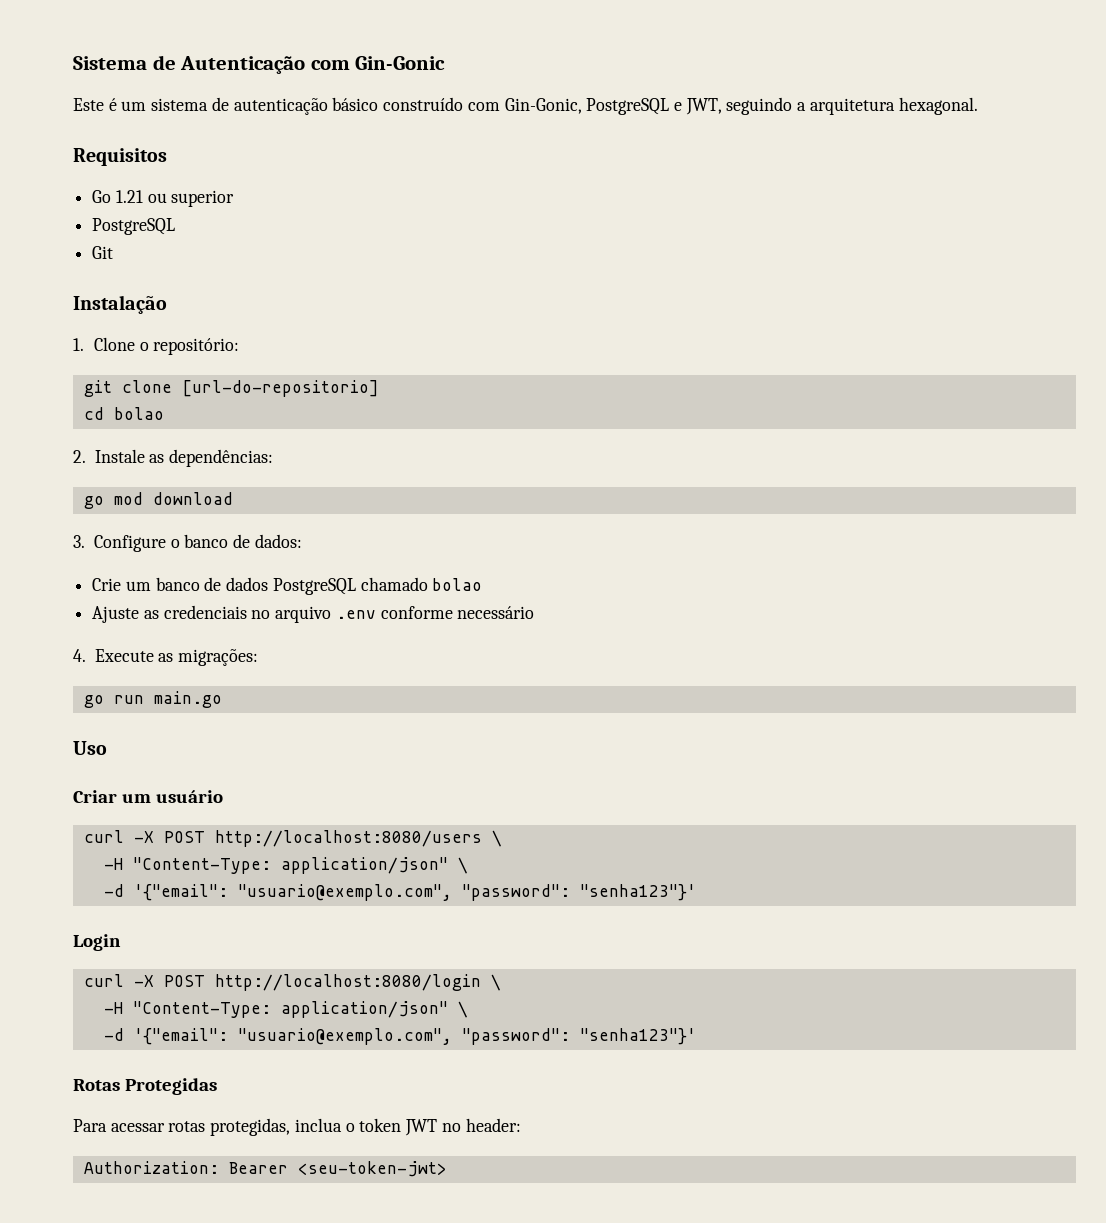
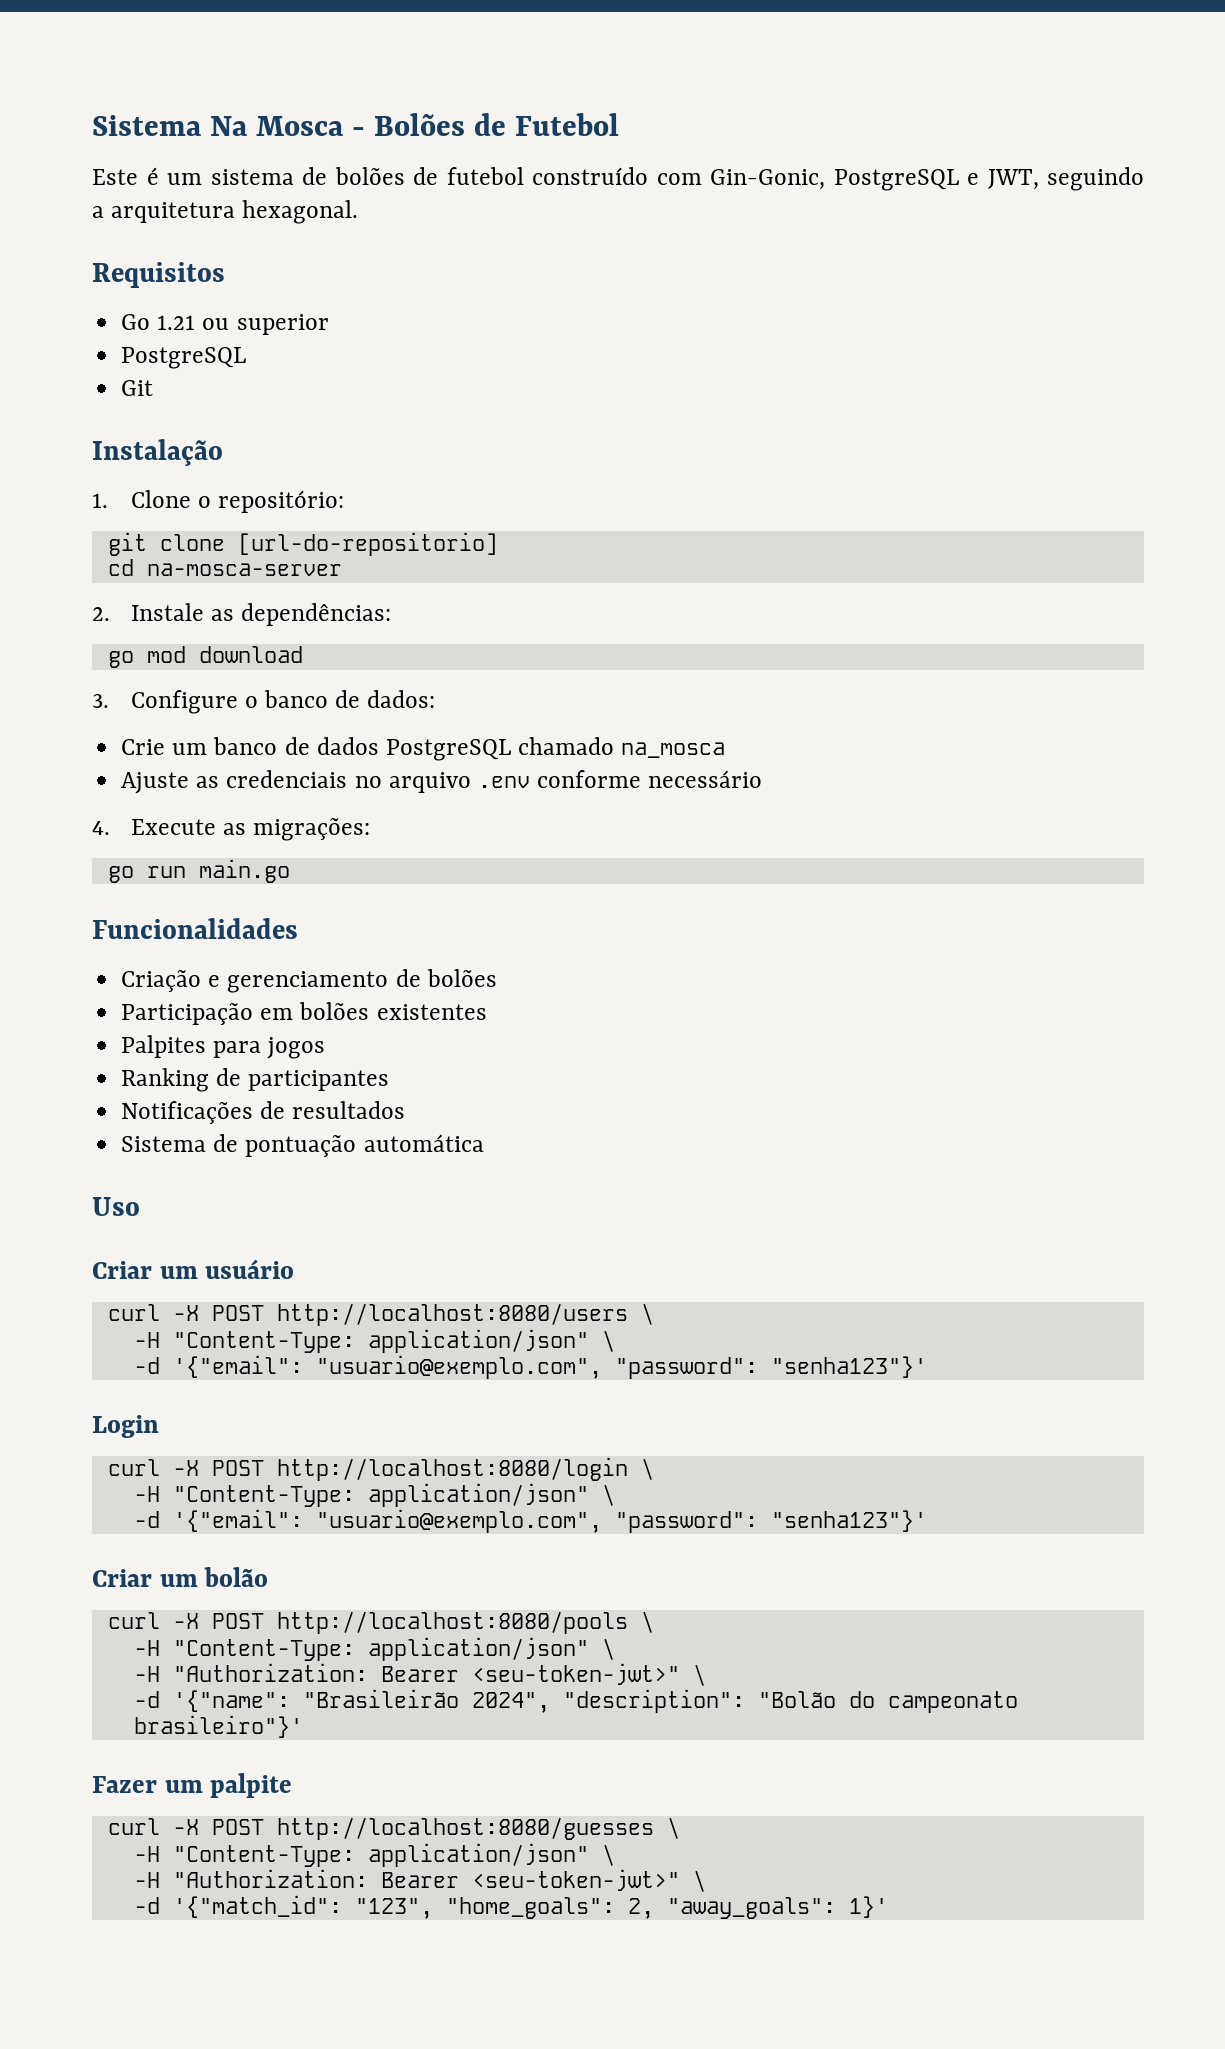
- Sistema de Autenticação com Gin-Gonic
+ Sistema Na Mosca - Bolões de Futebol
- Este é um sistema de autenticação básico construído com Gin-Gonic, PostgreSQL e JWT, seguindo a arquitetura hexagonal.
+ Este é um sistema de bolões de futebol construído com Gin-Gonic, PostgreSQL e JWT, seguindo a arquitetura hexagonal.
- cd bolao
+ cd na-mosca-server
- Crie um banco de dados PostgreSQL chamado bolao
+ Crie um banco de dados PostgreSQL chamado na_mosca
+ Funcionalidades
+ Criação e gerenciamento de bolões
+ Participação em bolões existentes
+ Palpites para jogos
+ Ranking de participantes
+ Notificações de resultados
+ Sistema de pontuação automática
- Rotas Protegidas
- Para acessar rotas protegidas, inclua o token JWT no header:
- Authorization: Bearer <seu-token-jwt>
+ Criar um bolão
+ curl -X POST http://localhost:8080/pools \
+ -H "Content-Type: application/json" \
+ -H "Authorization: Bearer <seu-token-jwt>" \
+ -d '{"name": "Brasileirão 2024", "description": "Bolão do campeonato brasileiro"}'
+ Fazer um palpite
+ curl -X POST http://localhost:8080/guesses \
+ -H "Content-Type: application/json" \
+ -H "Authorization: Bearer <seu-token-jwt>" \
+ -d '{"match_id": "123", "home_goals": 2, "away_goals": 1}'

